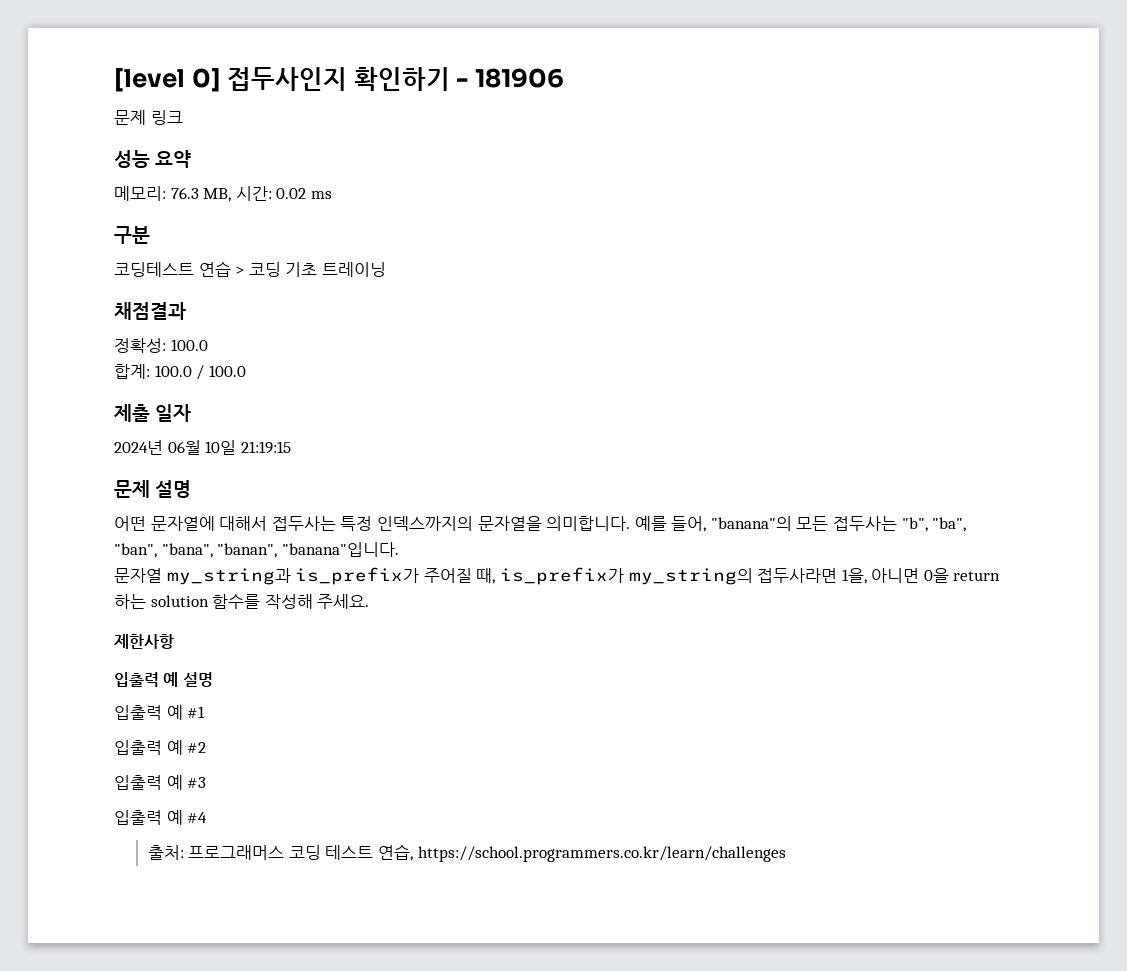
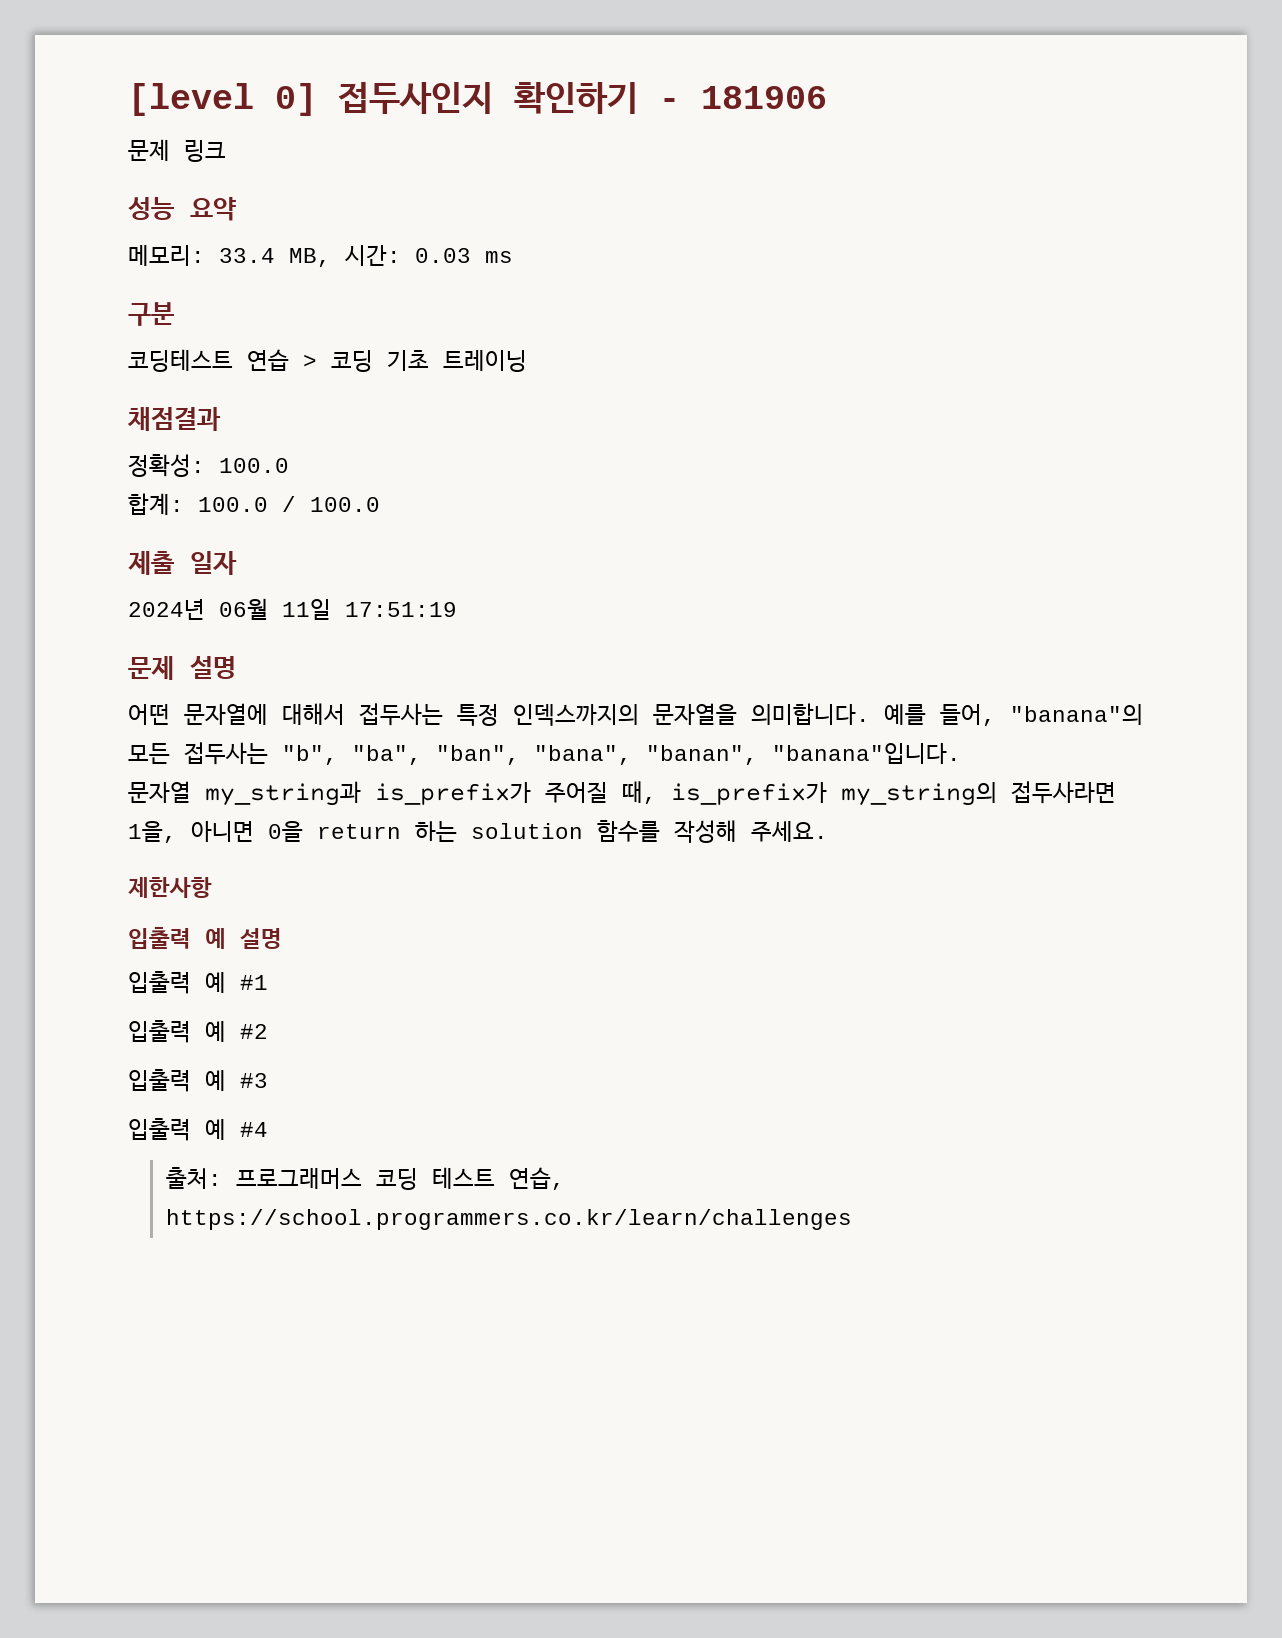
- 메모리: 76.3 MB, 시간: 0.02 ms
+ 메모리: 33.4 MB, 시간: 0.03 ms
- 2024년 06월 10일 21:19:15
+ 2024년 06월 11일 17:51:19

